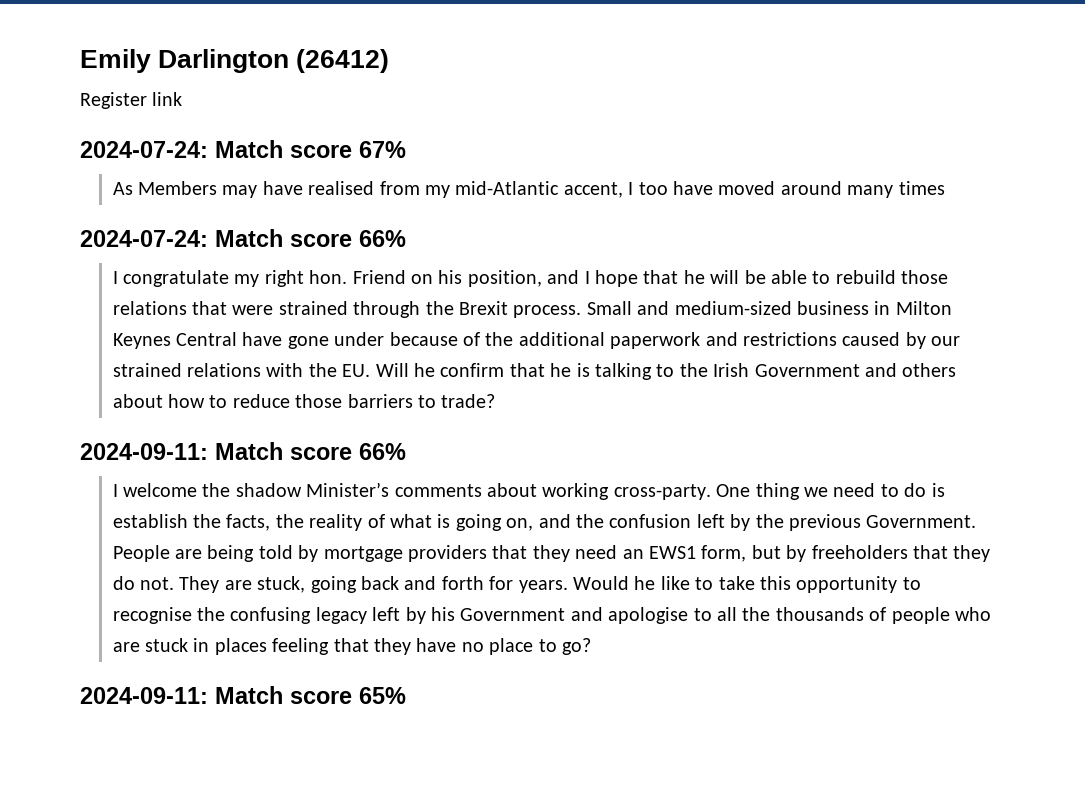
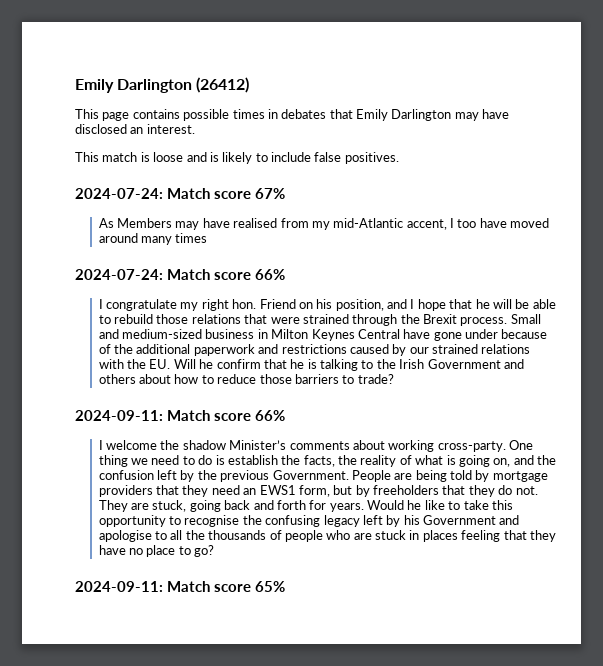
- Register link
+ This page contains possible times in debates that Emily Darlington may have disclosed an interest.
+ This match is loose and is likely to include false positives.

